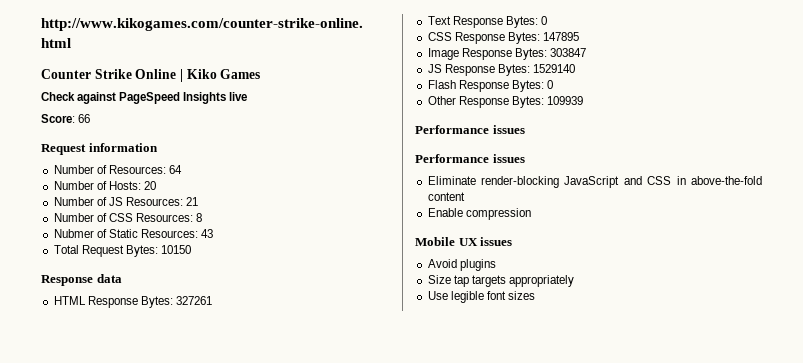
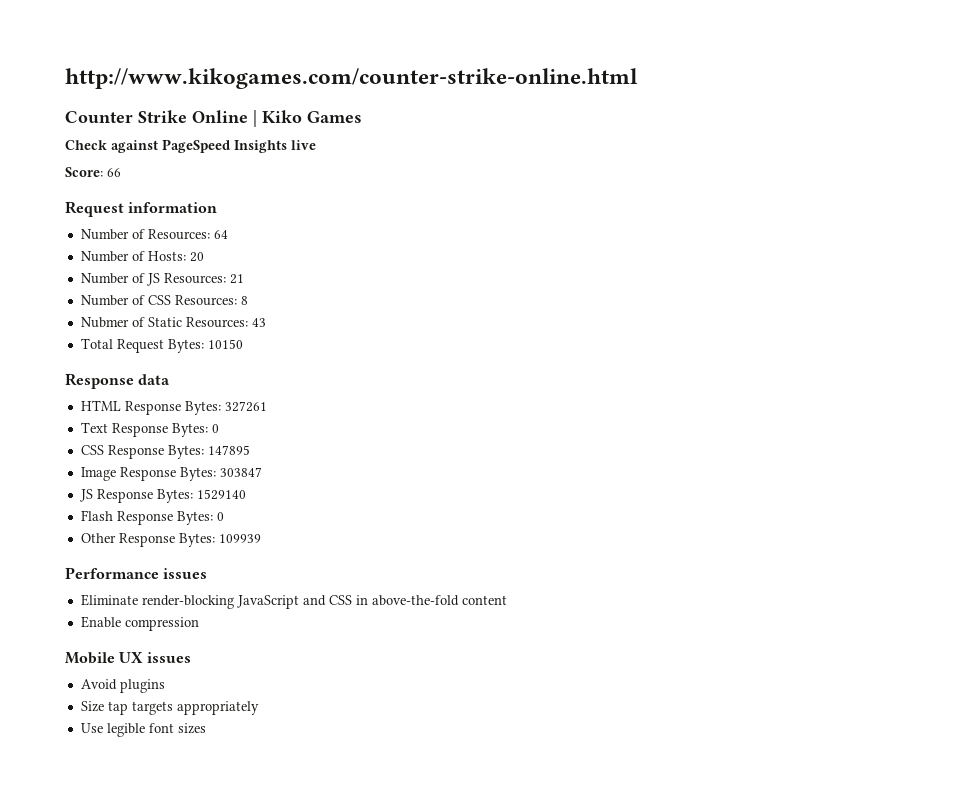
  Other Response Bytes: 109939
- Performance issues

